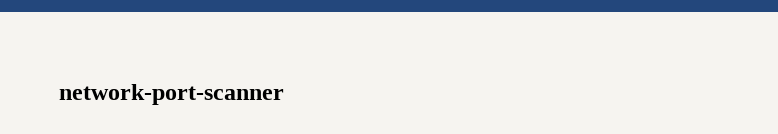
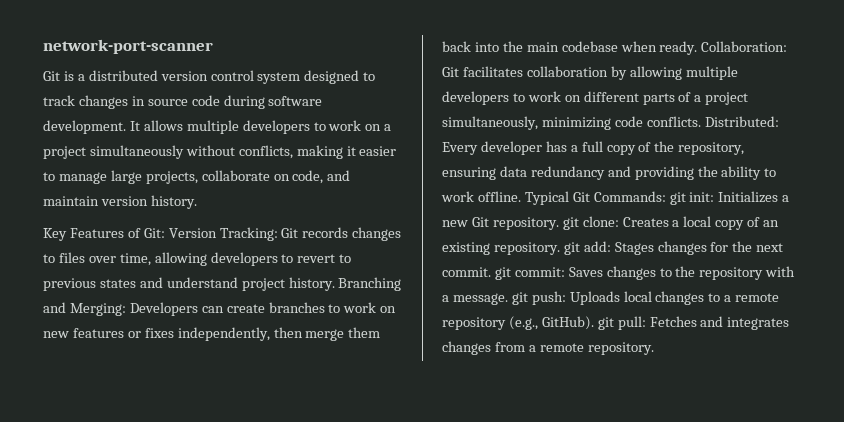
+ Git is a distributed version control system designed to track changes in source code during software development. It allows multiple developers to work on a project simultaneously without conflicts, making it easier to manage large projects, collaborate on code, and maintain version history.
+ Key Features of Git: Version Tracking: Git records changes to files over time, allowing developers to revert to previous states and understand project history. Branching and Merging: Developers can create branches to work on new features or fixes independently, then merge them back into the main codebase when ready. Collaboration: Git facilitates collaboration by allowing multiple developers to work on different parts of a project simultaneously, minimizing code conflicts. Distributed: Every developer has a full copy of the repository, ensuring data redundancy and providing the ability to work offline. Typical Git Commands: git init: Initializes a new Git repository. git clone: Creates a local copy of an existing repository. git add: Stages changes for the next commit. git commit: Saves changes to the repository with a message. git push: Uploads local changes to a remote repository (e.g., GitHub). git pull: Fetches and integrates changes from a remote repository.

